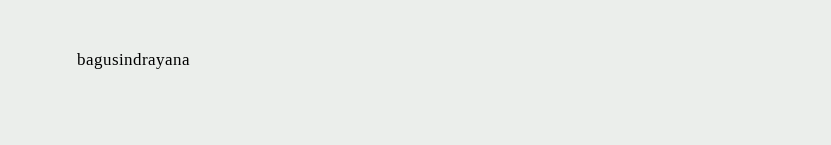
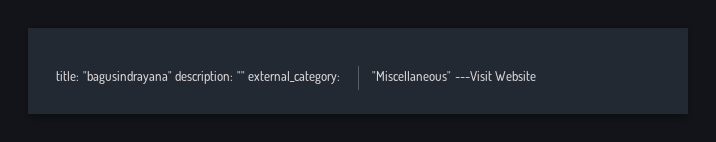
- bagusindrayana
+ title: "bagusindrayana" description: "" external_category: "Miscellaneous" ---Visit Website

